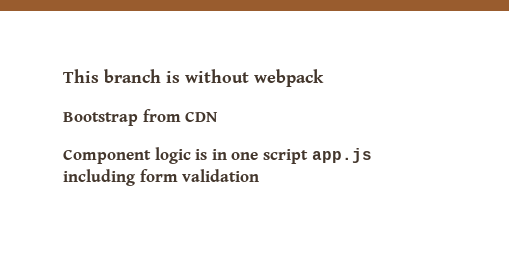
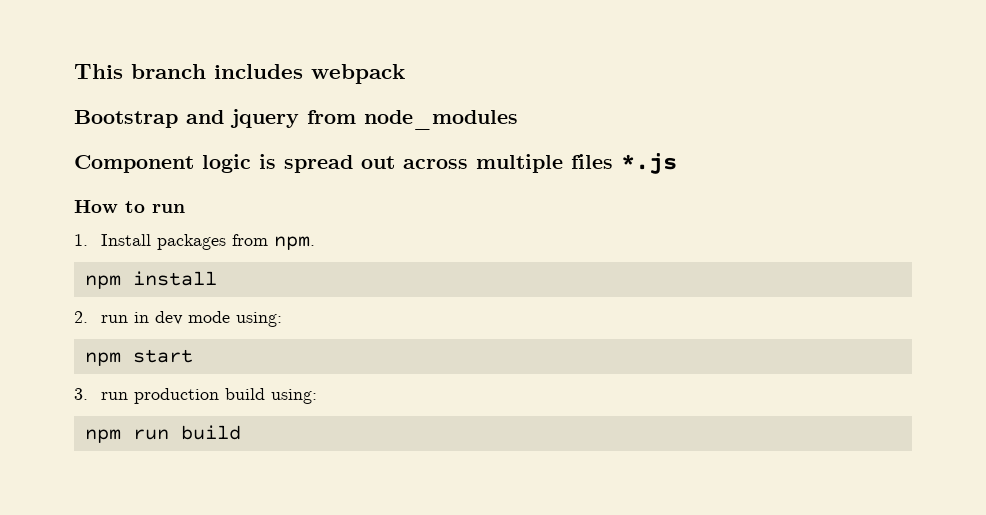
- This branch is without webpack
+ This branch includes webpack
- Bootstrap from CDN
+ Bootstrap and jquery from node_modules
- Component logic is in one script app.js including form validation
+ Component logic is spread out across multiple files *.js
+ How to run
+ 1. Install packages from npm.
+ npm install
+ 2. run in dev mode using:
+ npm start
+ 3. run production build using:
+ npm run build

